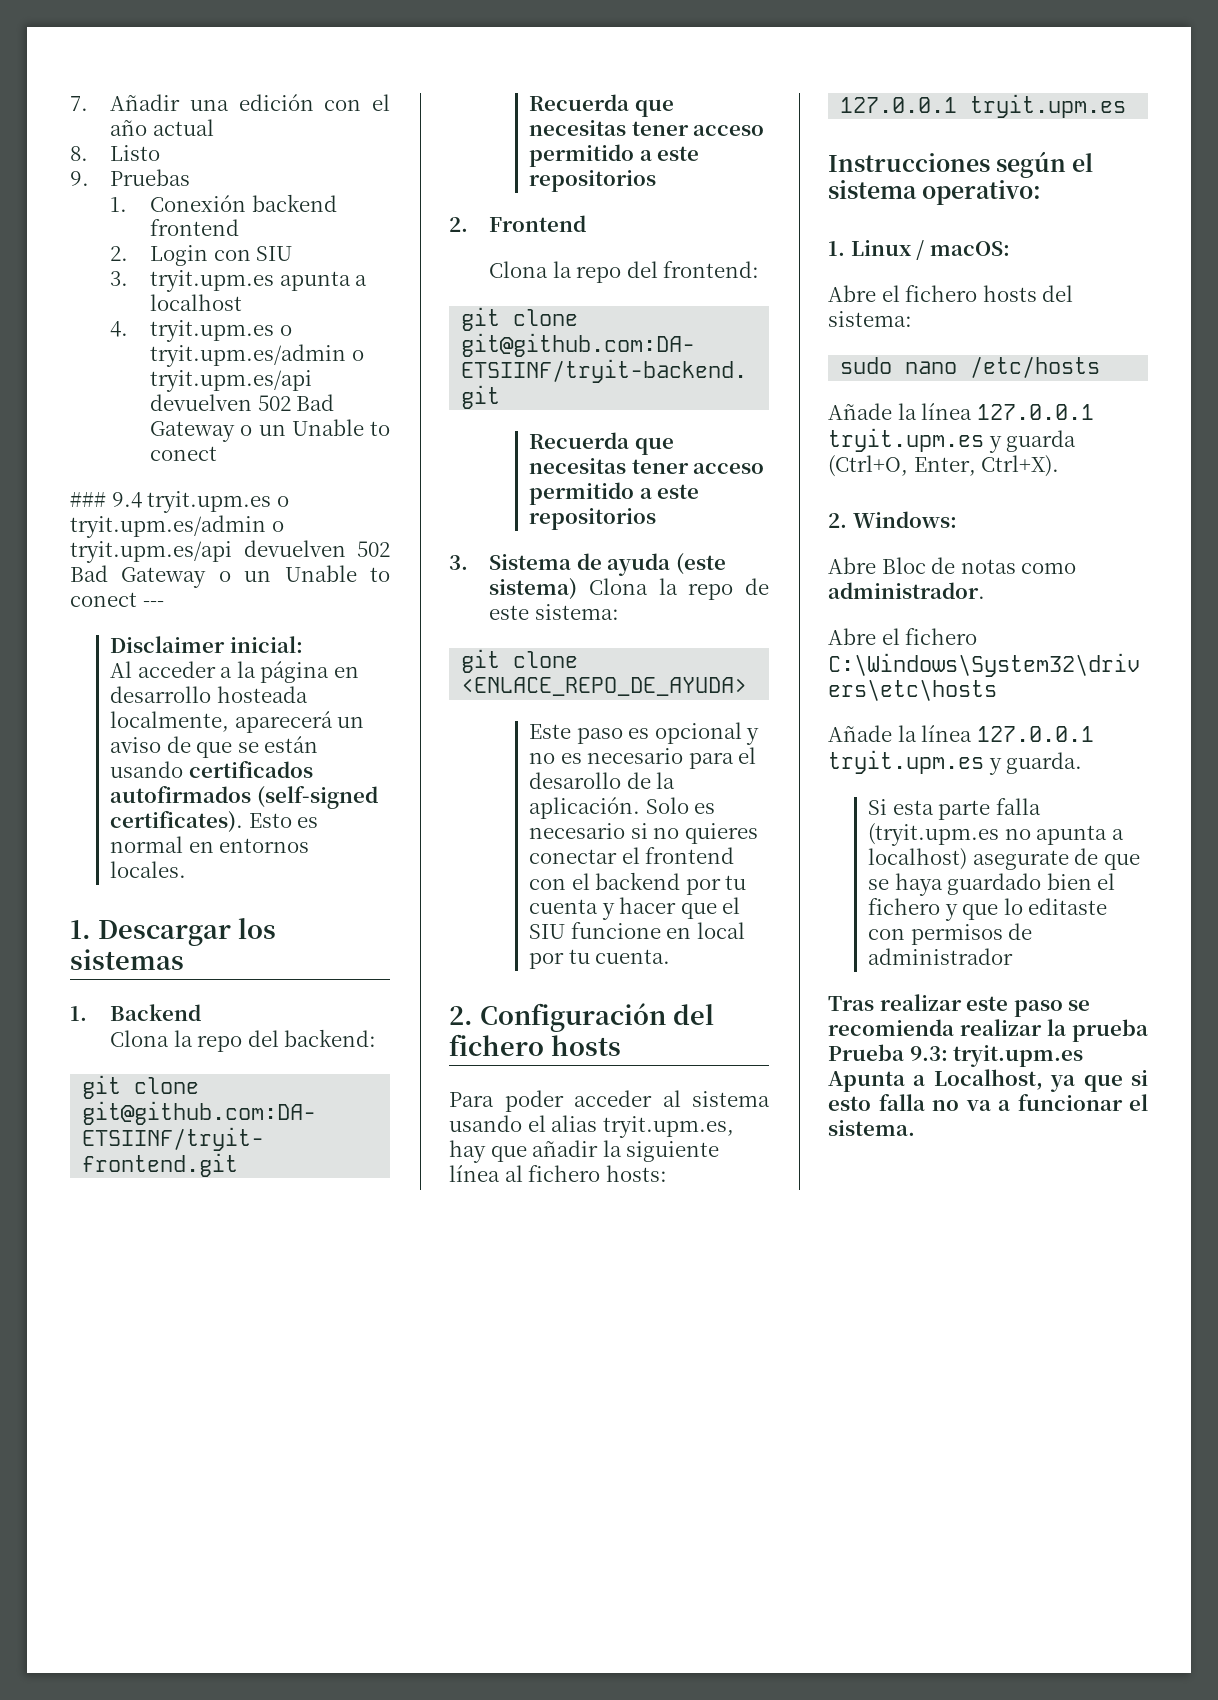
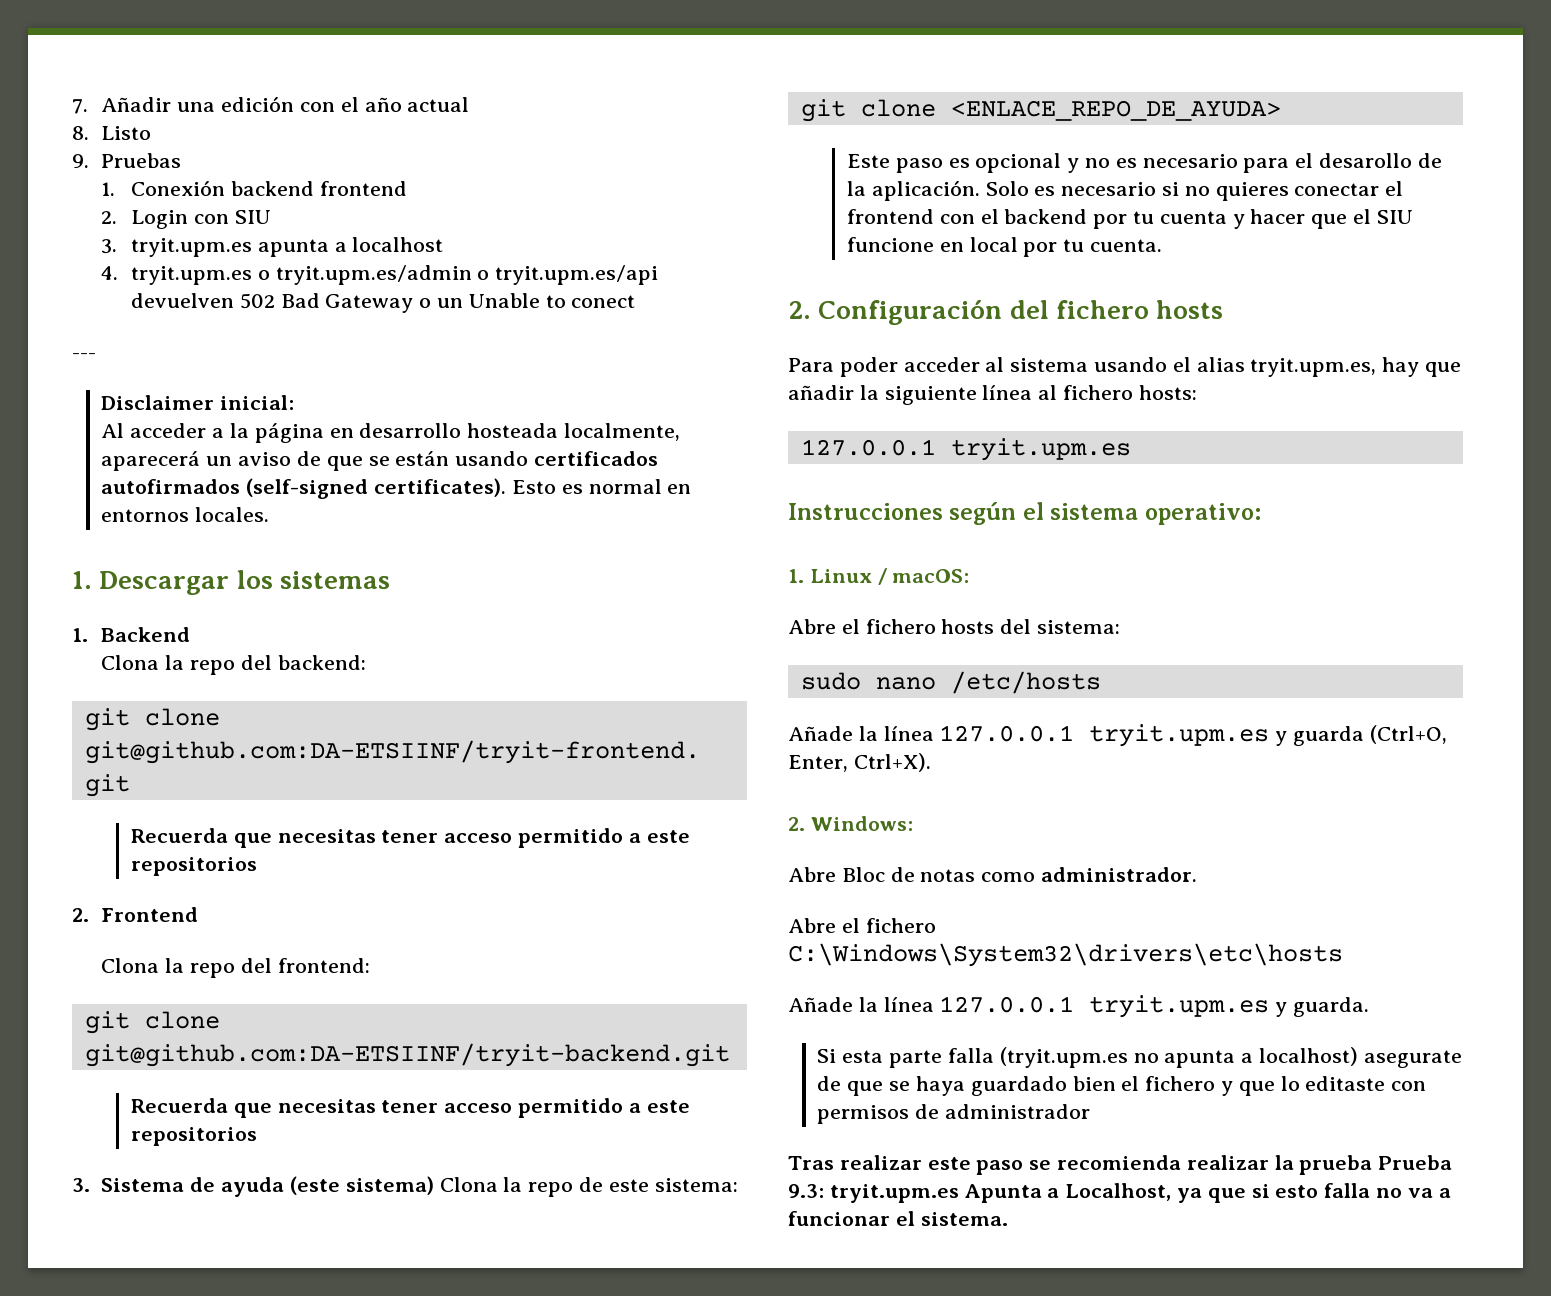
- ### 9.4 tryit.upm.es o tryit.upm.es/admin o tryit.upm.es/api devuelven 502 Bad Gateway o un Unable to conect ---
+ ---

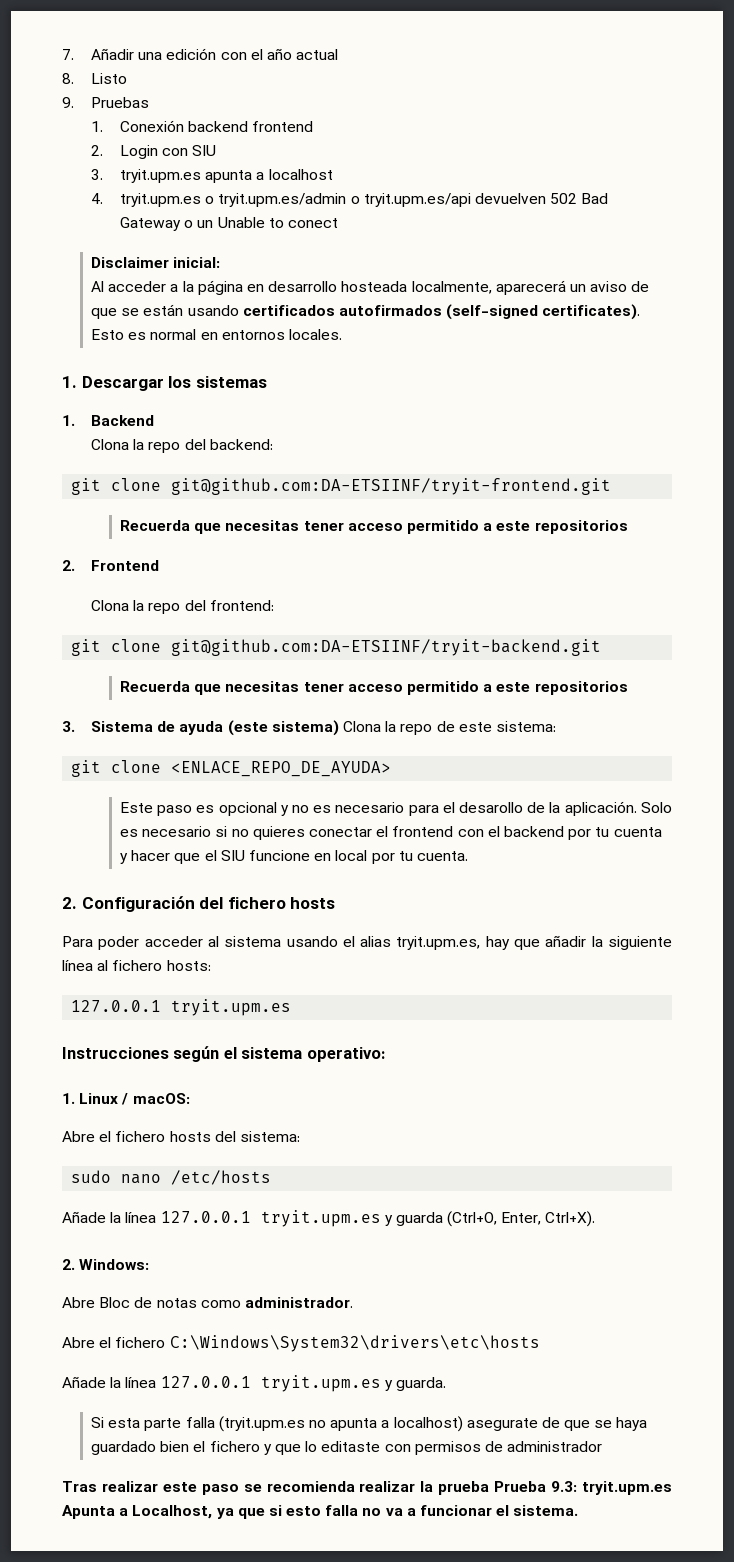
- ---

